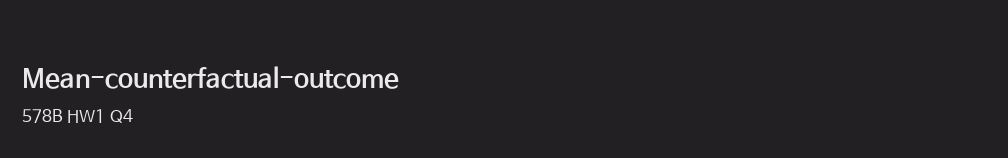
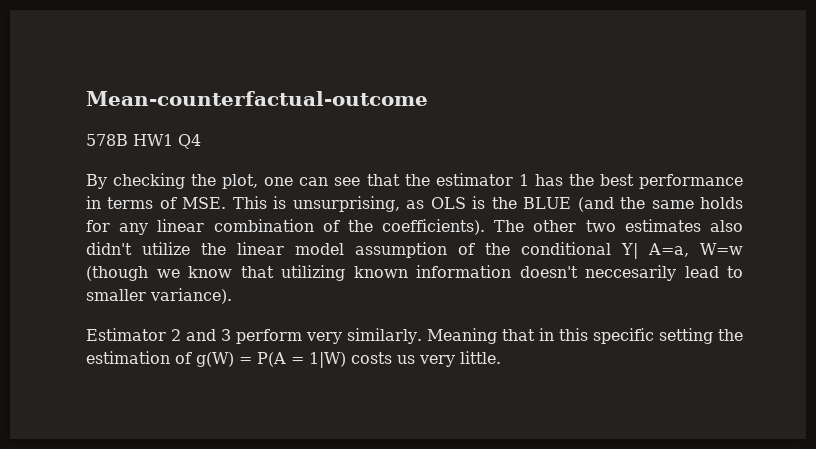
+ By checking the plot, one can see that the estimator 1 has the best performance in terms of MSE. This is unsurprising, as OLS is the BLUE (and the same holds for any linear combination of the coefficients). The other two estimates also didn't utilize the linear model assumption of the conditional Y| A=a, W=w (though we know that utilizing known information doesn't neccesarily lead to smaller variance).
+ Estimator 2 and 3 perform very similarly. Meaning that in this specific setting the estimation of g(W) = P(A = 1|W) costs us very little.

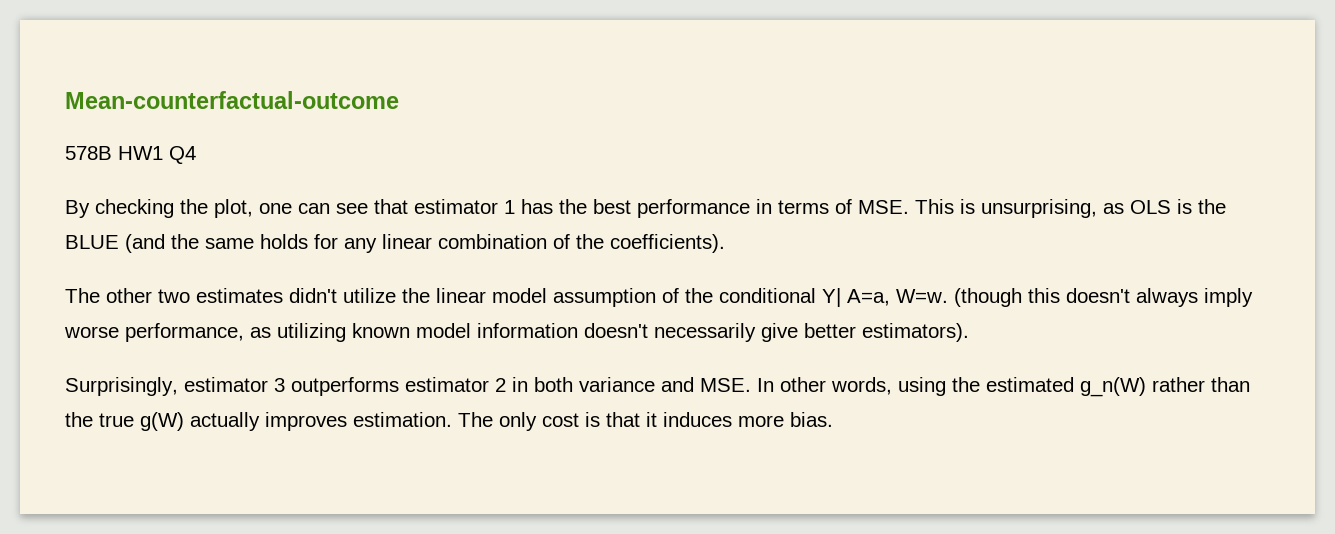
- By checking the plot, one can see that the estimator 1 has the best performance in terms of MSE. This is unsurprising, as OLS is the BLUE (and the same holds for any linear combination of the coefficients). The other two estimates also didn't utilize the linear model assumption of the conditional Y| A=a, W=w (though we know that utilizing known information doesn't neccesarily lead to smaller variance).
- Estimator 2 and 3 perform very similarly. Meaning that in this specific setting the estimation of g(W) = P(A = 1|W) costs us very little.
+ By checking the plot, one can see that estimator 1 has the best performance in terms of MSE. This is unsurprising, as OLS is the BLUE (and the same holds for any linear combination of the coefficients).
+ The other two estimates didn't utilize the linear model assumption of the conditional Y| A=a, W=w. (though this doesn't always imply worse performance, as utilizing known model information doesn't necessarily give better estimators).
+ Surprisingly, estimator 3 outperforms estimator 2 in both variance and MSE. In other words, using the estimated g_n(W) rather than the true g(W) actually improves estimation. The only cost is that it induces more bias.

